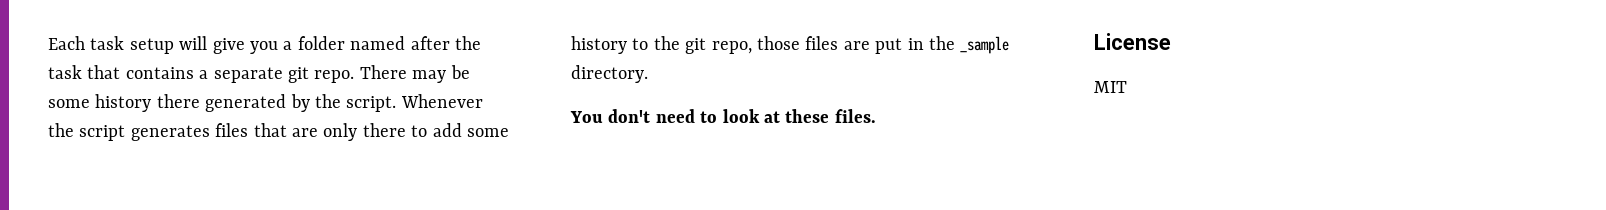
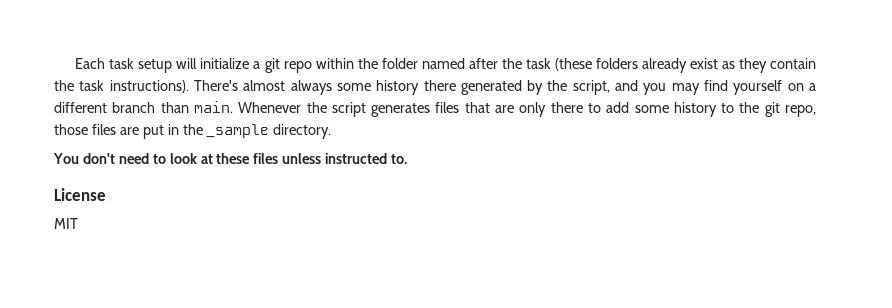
- Each task setup will give you a folder named after the task that contains a separate git repo. There may be some history there generated by the script.
+ Each task setup will initialize a git repo within the folder named after the task (these folders already exist as they contain the task instructions). There's almost always some history there generated by the script, and you may find yourself on a different branch than main.
- You don't need to look at these files.
+ You don't need to look at these files unless instructed to.

